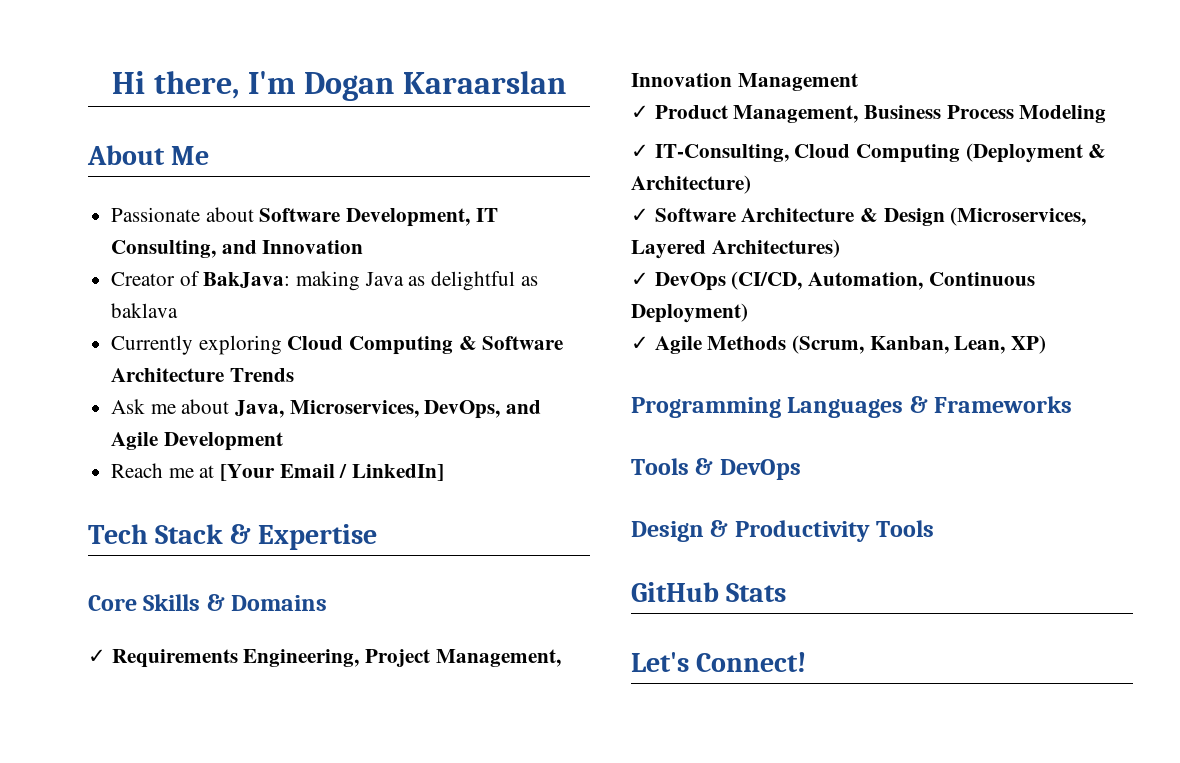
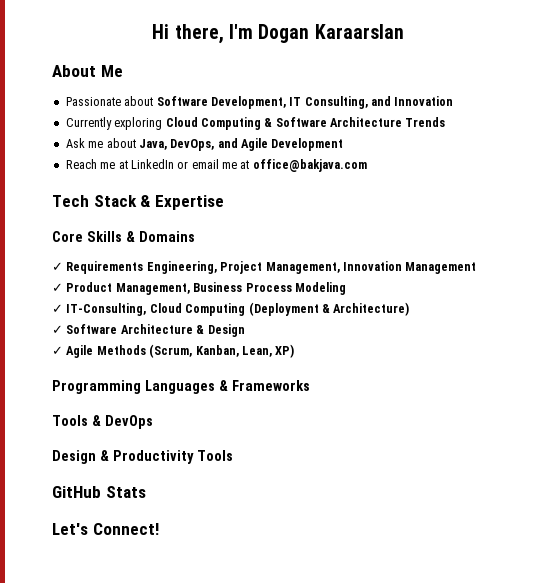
- Creator of BakJava: making Java as delightful as baklava
- Ask me about Java, Microservices, DevOps, and Agile Development
+ Ask me about Java, DevOps, and Agile Development
- Reach me at [Your Email / LinkedIn]
+ Reach me at LinkedIn or email me at office@bakjava.com
- ✓ Software Architecture & Design (Microservices, Layered Architectures)
- ✓ DevOps (CI/CD, Automation, Continuous Deployment)
+ ✓ Software Architecture & Design

